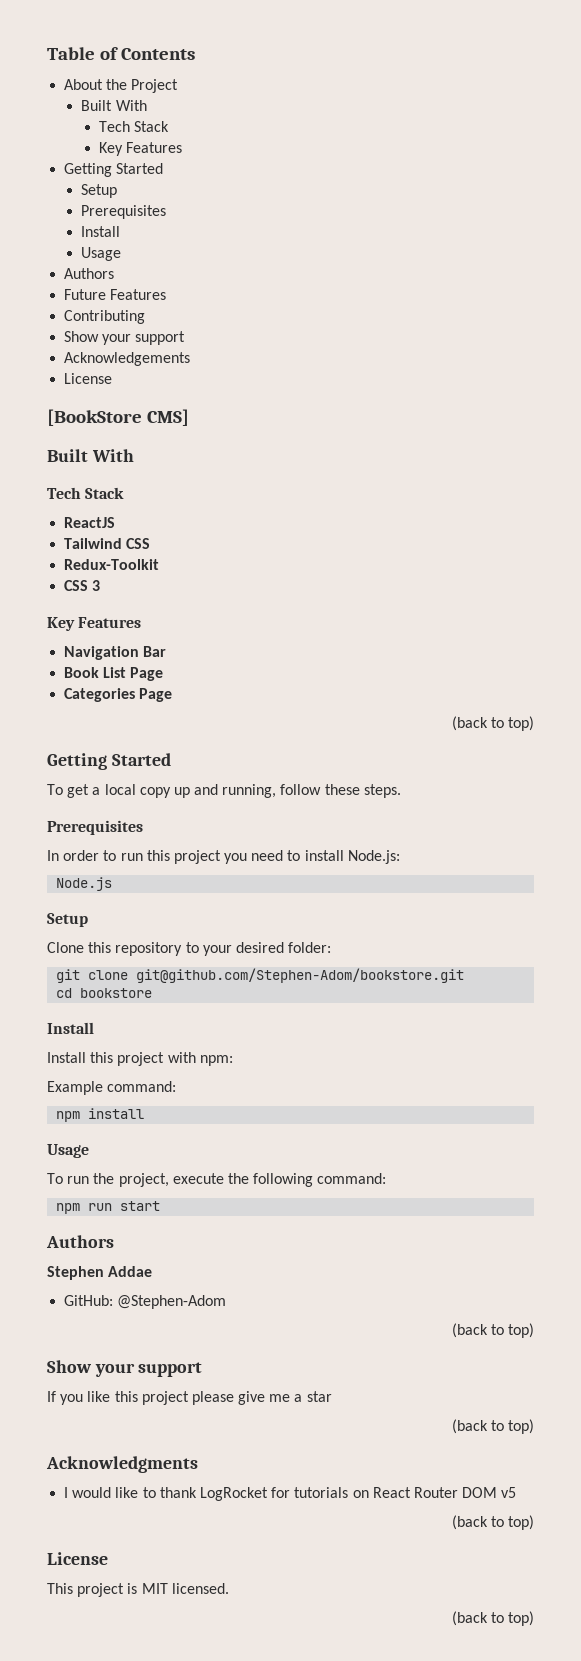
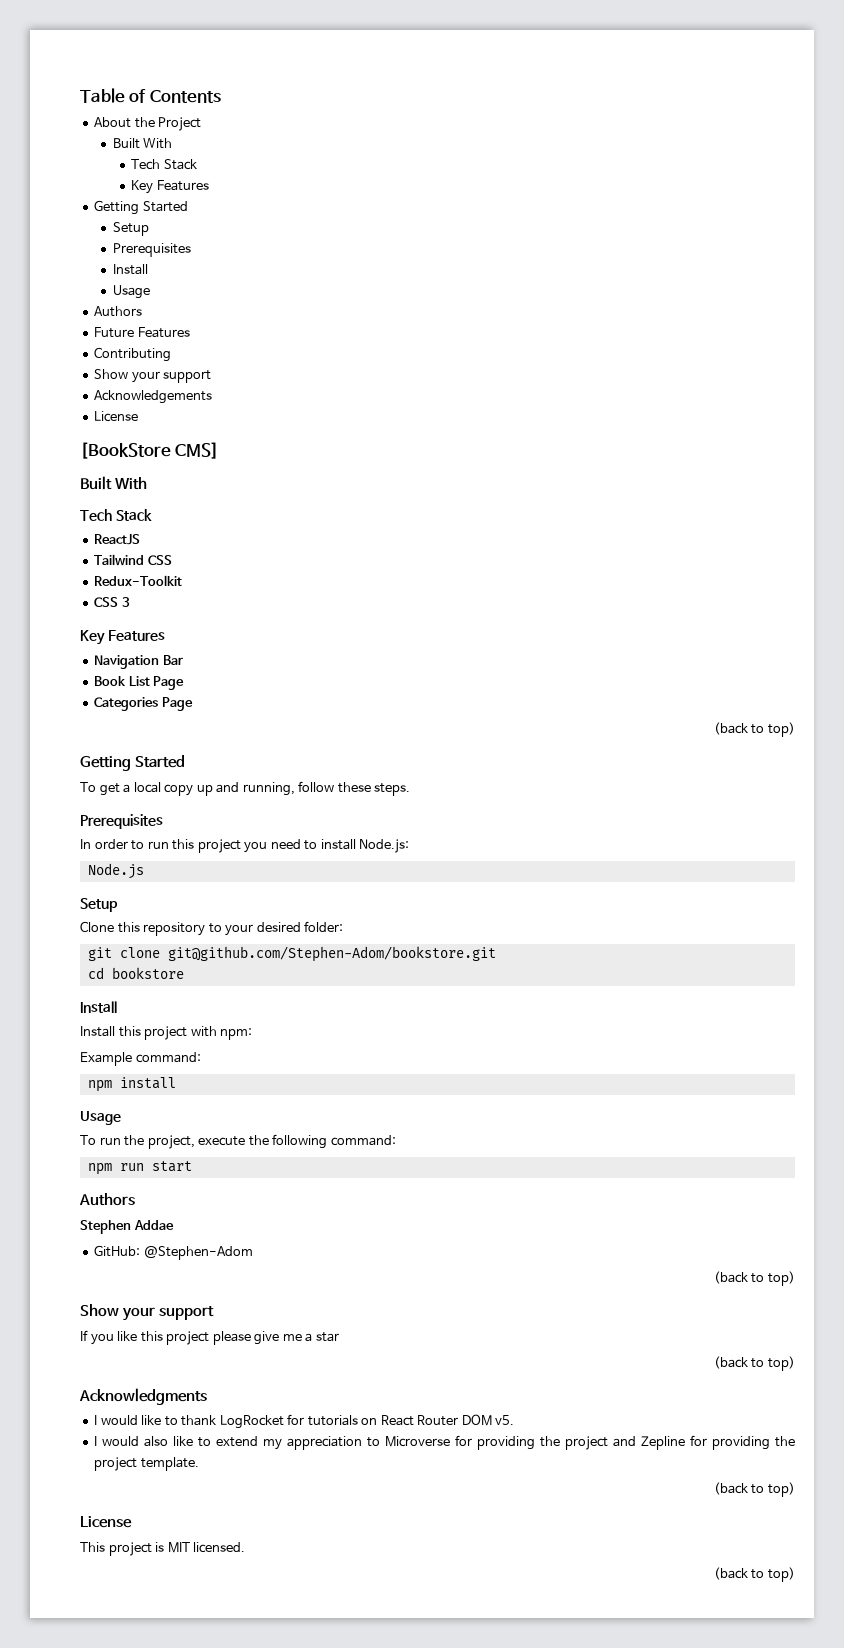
- I would like to thank LogRocket for tutorials on React Router DOM v5
+ I would like to thank LogRocket for tutorials on React Router DOM v5.
+ I would also like to extend my appreciation to Microverse for providing the project and Zepline for providing the project template.

